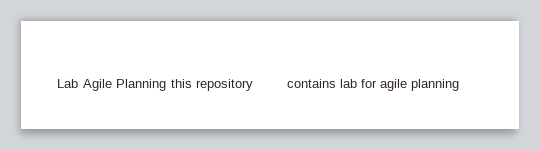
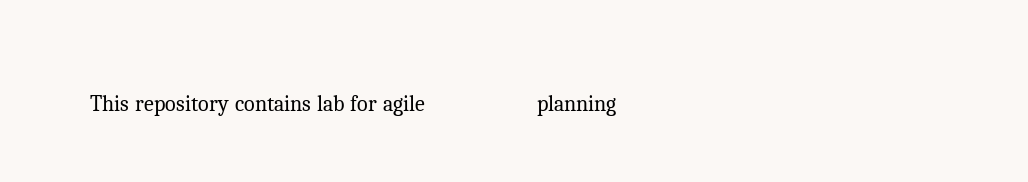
- Lab Agile Planning this repository contains lab for agile planning
+ This repository contains lab for agile planning

